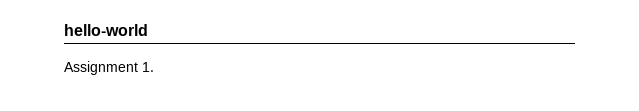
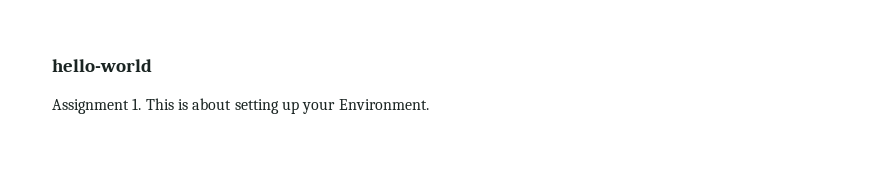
- Assignment 1.
+ Assignment 1. This is about setting up your Environment.

